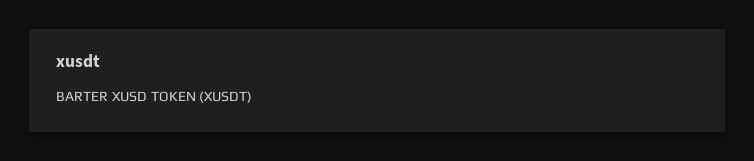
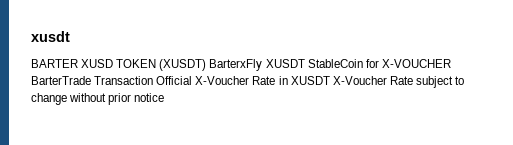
- BARTER XUSD TOKEN (XUSDT)
+ BARTER XUSD TOKEN (XUSDT) BarterxFly XUSDT StableCoin for X-VOUCHER BarterTrade Transaction Official X-Voucher Rate in XUSDT X-Voucher Rate subject to change without prior notice

